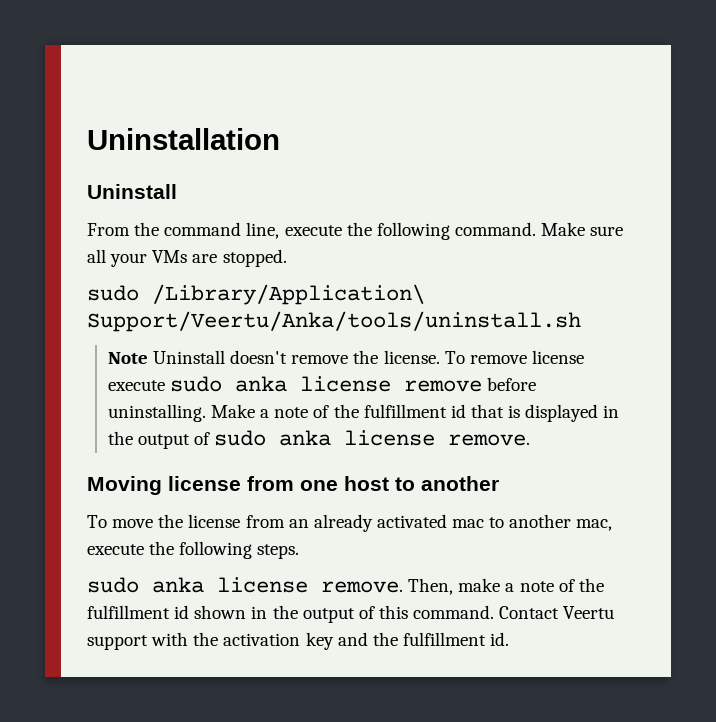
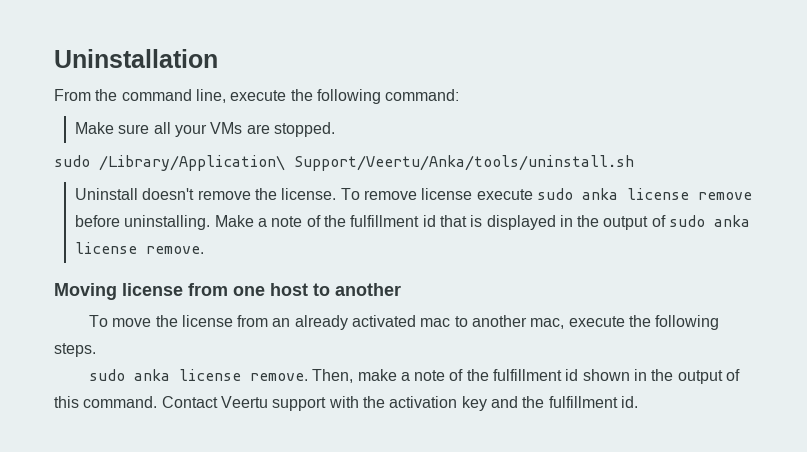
  Uninstallation
- Uninstall
- From the command line, execute the following command. Make sure all your VMs are stopped.
+ From the command line, execute the following command:
+ Make sure all your VMs are stopped.
- Note Uninstall doesn't remove the license.
+ Uninstall doesn't remove the license.

